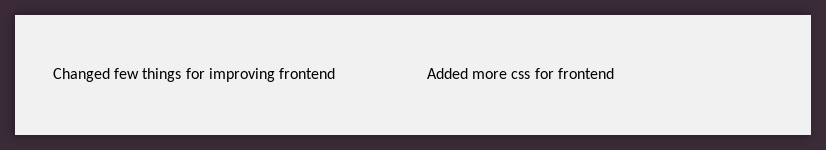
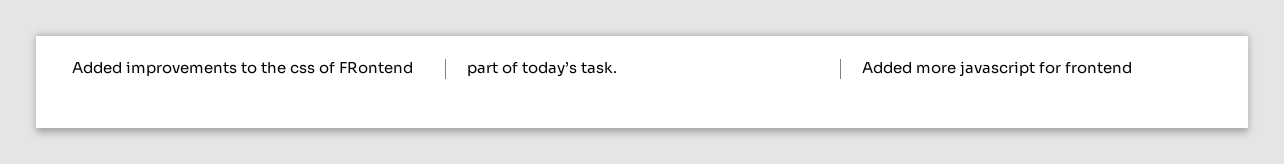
- Changed few things for improving frontend
+ Added improvements to the css of FRontend part of today’s task.
- Added more css for frontend
+ Added more javascript for frontend

